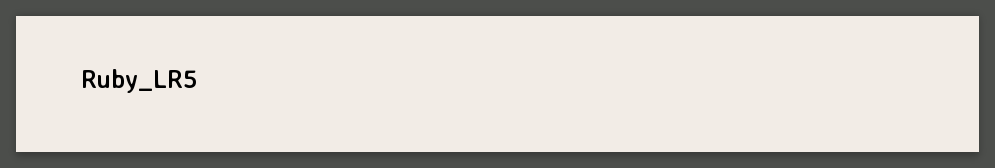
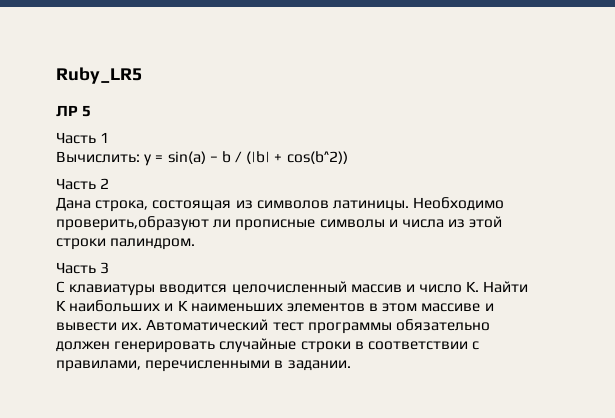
+ ЛР 5
+ Часть 1
+ Вычислить: y = sin(a) − b / (|b| + cos(b^2))
+ Часть 2
+ Дана строка, состоящая из символов латиницы. Необходимо проверить,образуют ли прописные символы и числа из этой строки палиндром.
+ Часть 3
+ С клавиатуры вводится целочисленный массив и число K. Найти К наибольших и К наименьших элементов в этом массиве и вывести их. Автоматический тест программы обязательно должен генерировать случайные строки в соответствии с правилами, перечисленными в задании.

